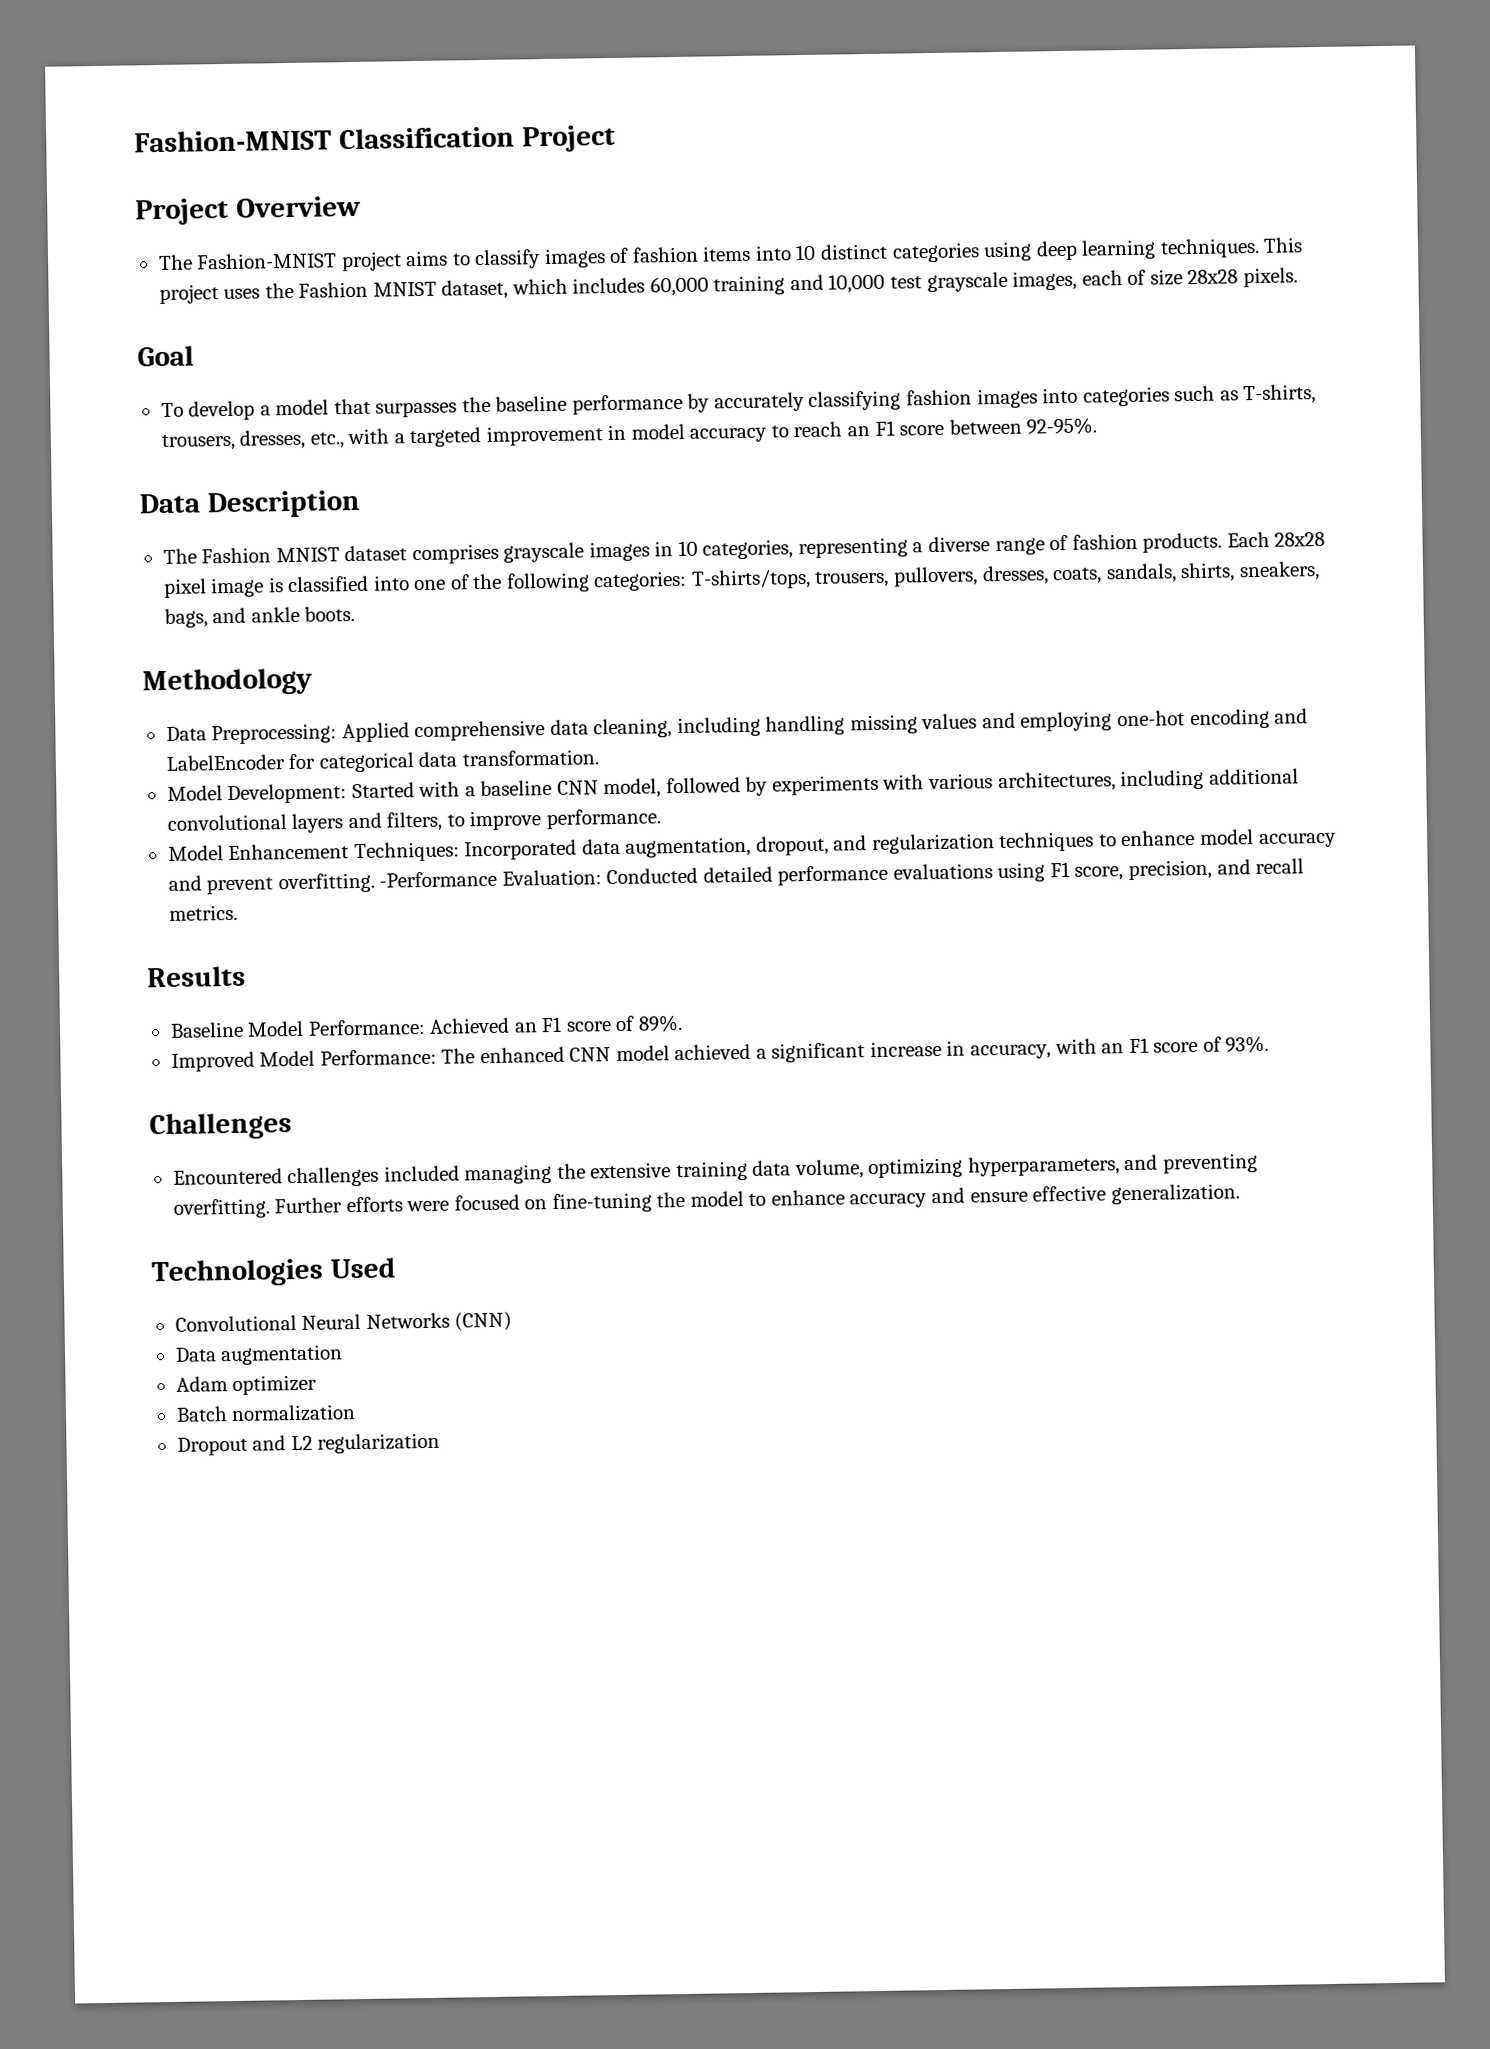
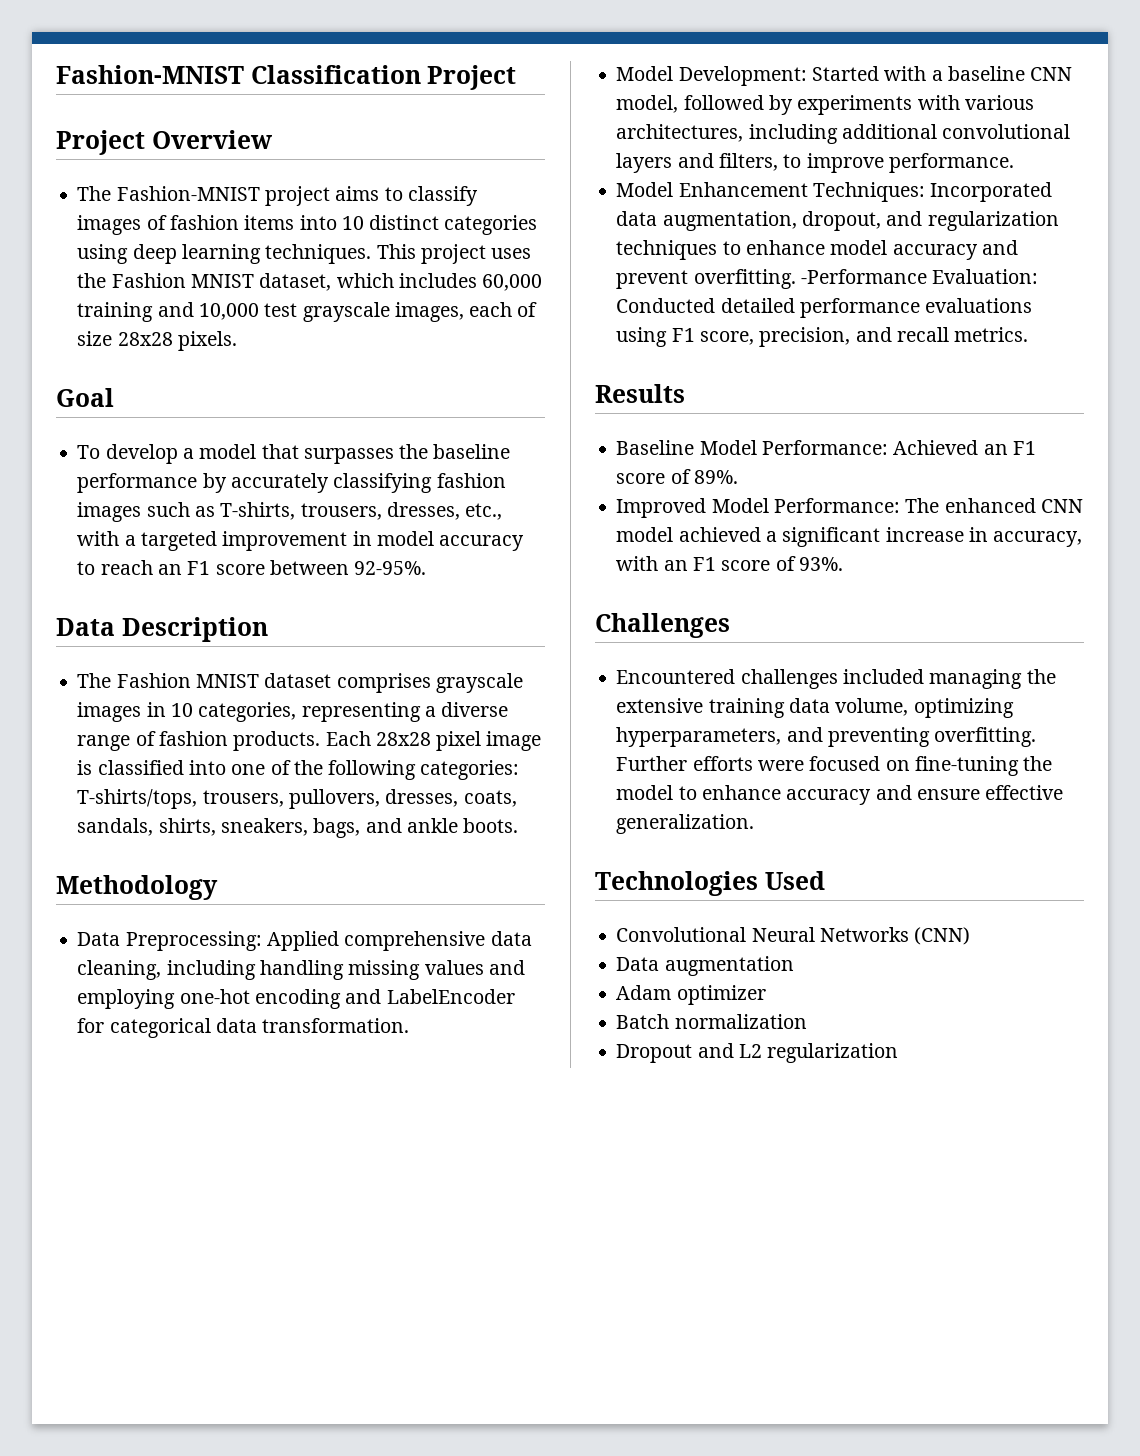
- To develop a model that surpasses the baseline performance by accurately classifying fashion images into categories such as T-shirts, trousers, dresses, etc., with a targeted improvement in model accuracy to reach an F1 score between 92-95%.
+ To develop a model that surpasses the baseline performance by accurately classifying fashion images such as T-shirts, trousers, dresses, etc., with a targeted improvement in model accuracy to reach an F1 score between 92-95%.

